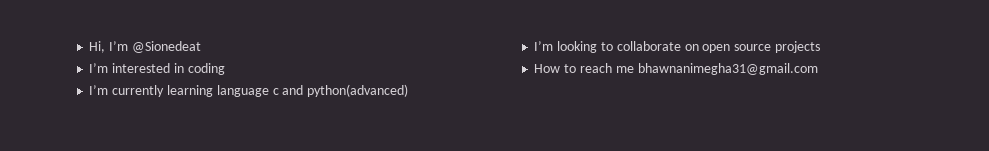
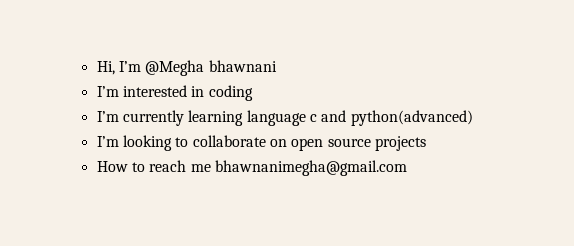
- Hi, I’m @Sionedeat
+ Hi, I’m @Megha bhawnani
- How to reach me bhawnanimegha31@gmail.com
+ How to reach me bhawnanimegha@gmail.com

